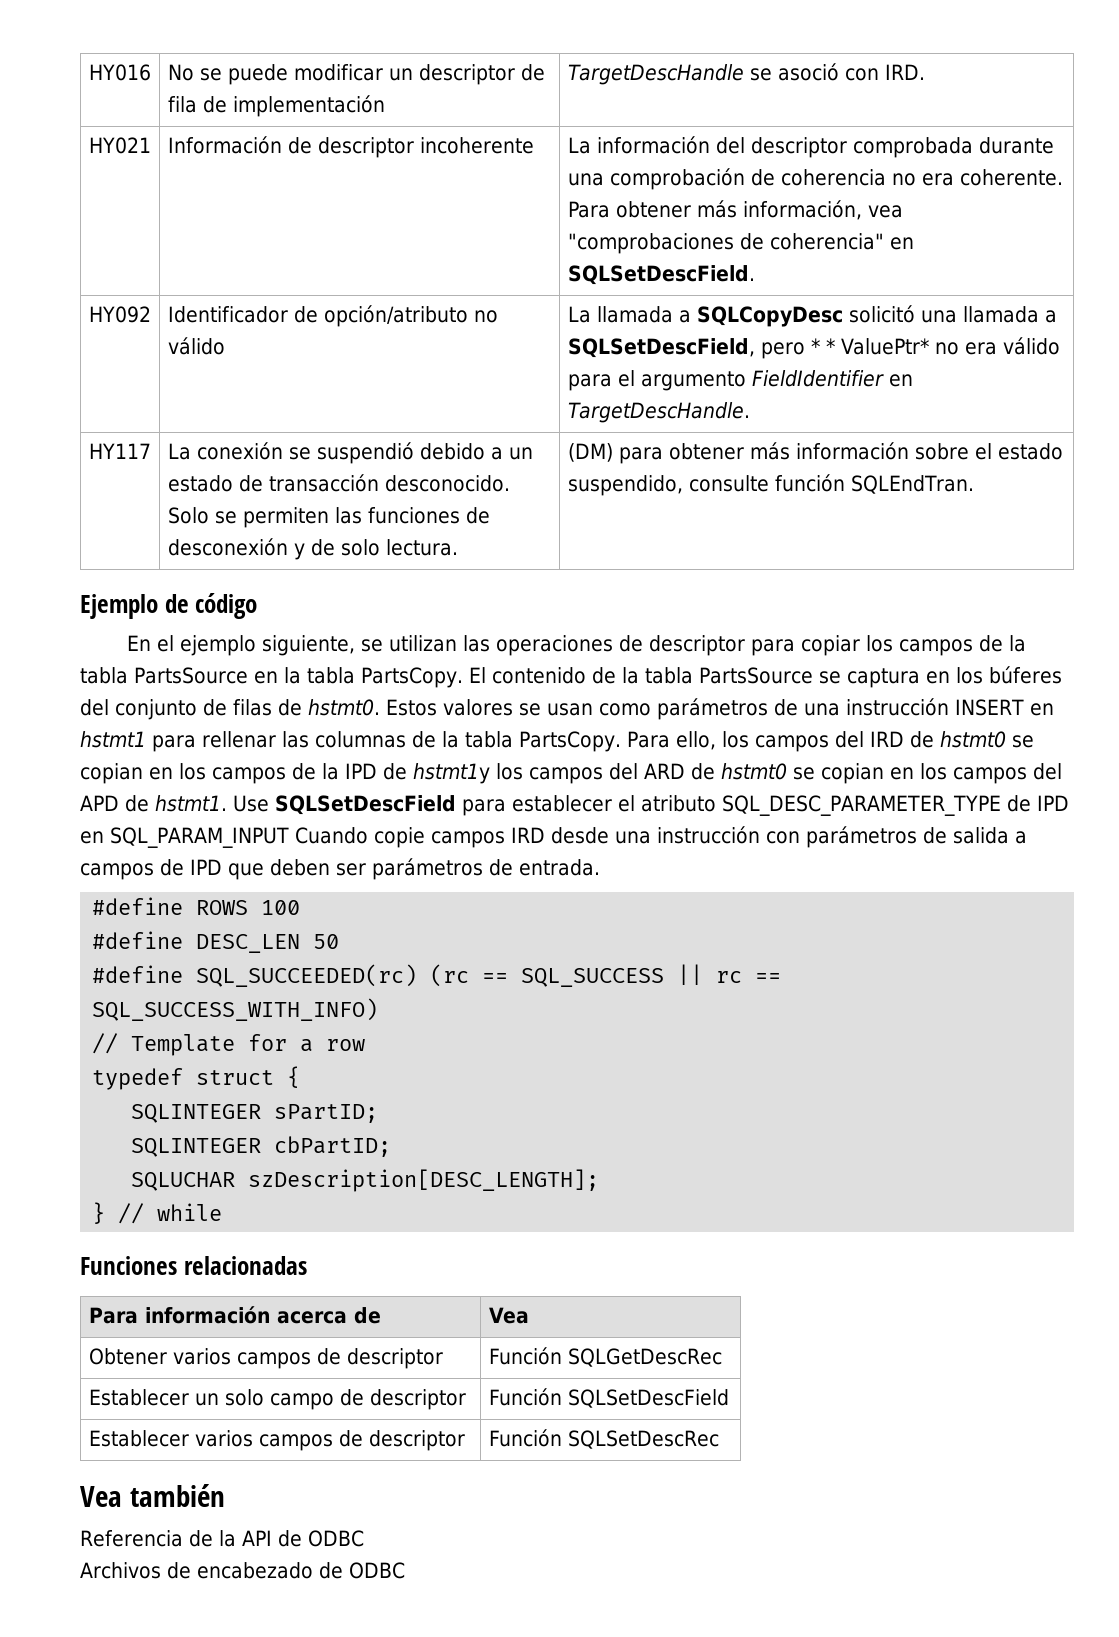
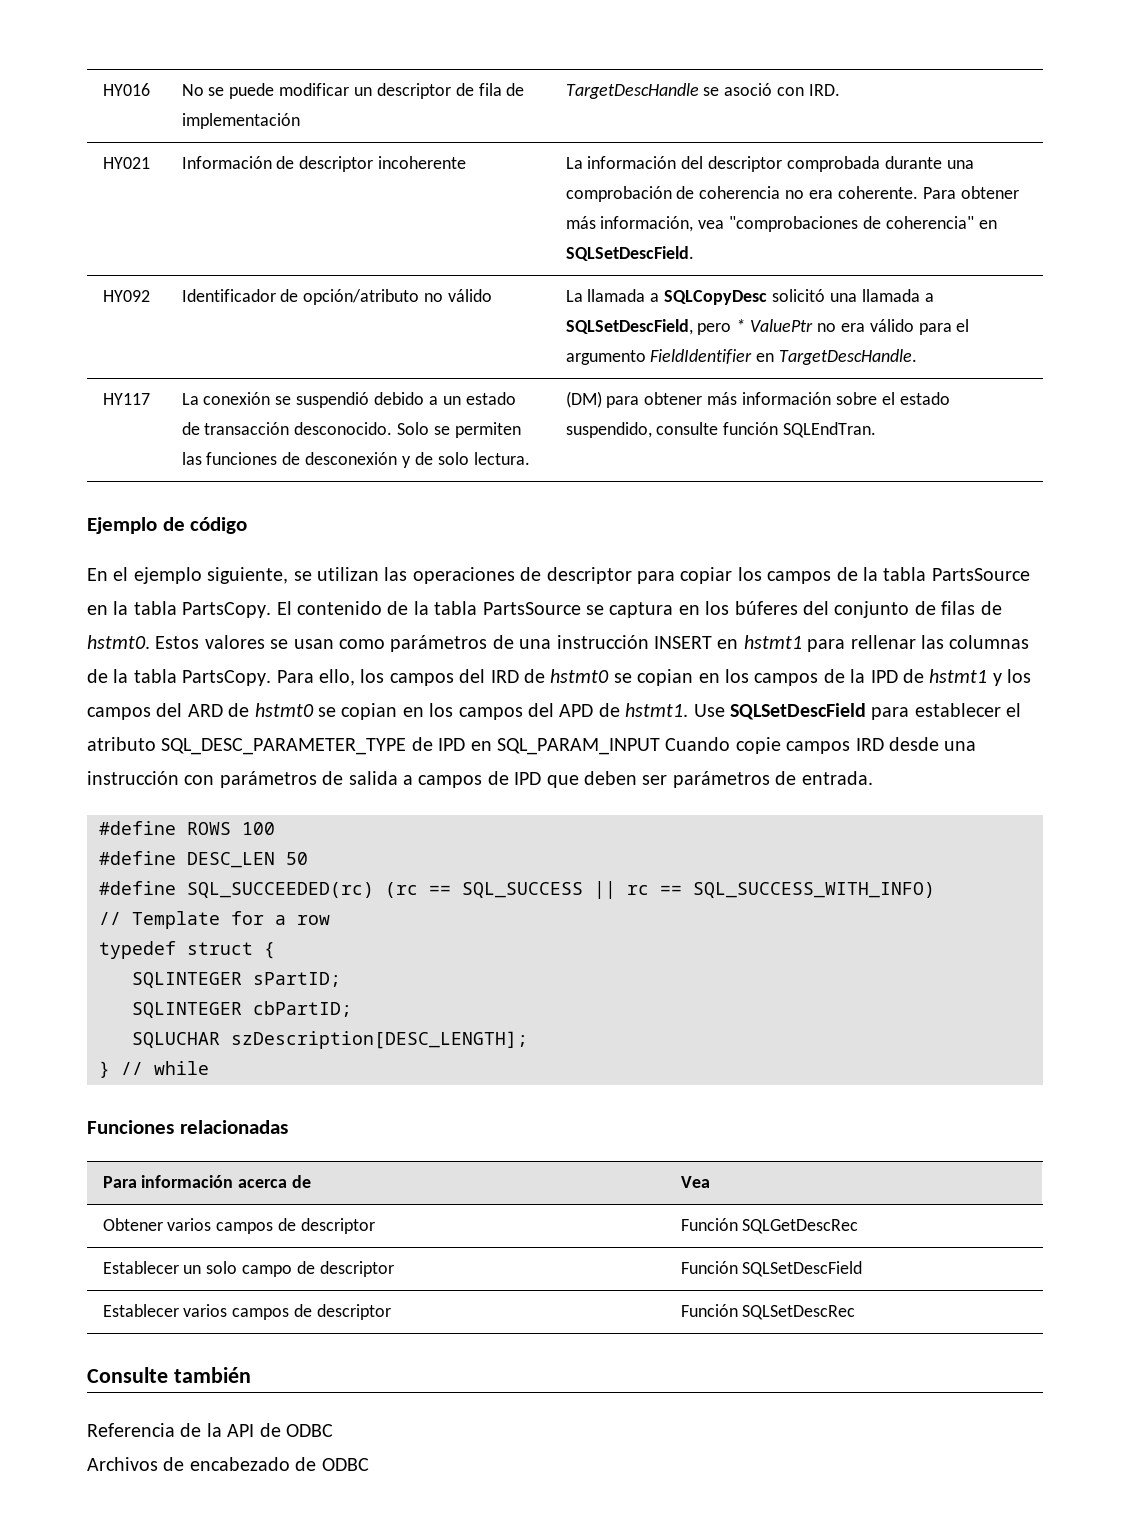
- HY092 | Identificador de opción/atributo no válido | La llamada a SQLCopyDesc solicitó una llamada a SQLSetDescField, pero * * ValuePtr* no era válido para el argumento FieldIdentifier en TargetDescHandle.
+ HY092 | Identificador de opción/atributo no válido | La llamada a SQLCopyDesc solicitó una llamada a SQLSetDescField, pero * ValuePtr no era válido para el argumento FieldIdentifier en TargetDescHandle.
- Para ello, los campos del IRD de hstmt0 se copian en los campos de la IPD de hstmt1y los campos del ARD de hstmt0 se copian en los campos del APD de hstmt1.
+ Para ello, los campos del IRD de hstmt0 se copian en los campos de la IPD de hstmt1 y los campos del ARD de hstmt0 se copian en los campos del APD de hstmt1.
- Vea también
+ Consulte también

